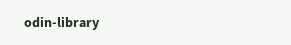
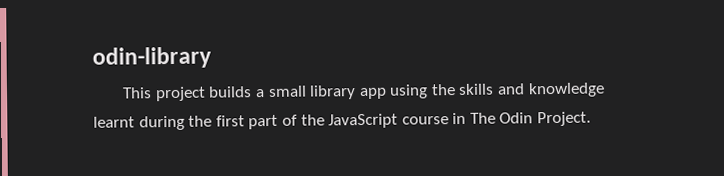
+ This project builds a small library app using the skills and knowledge learnt during the first part of the JavaScript course in The Odin Project.

